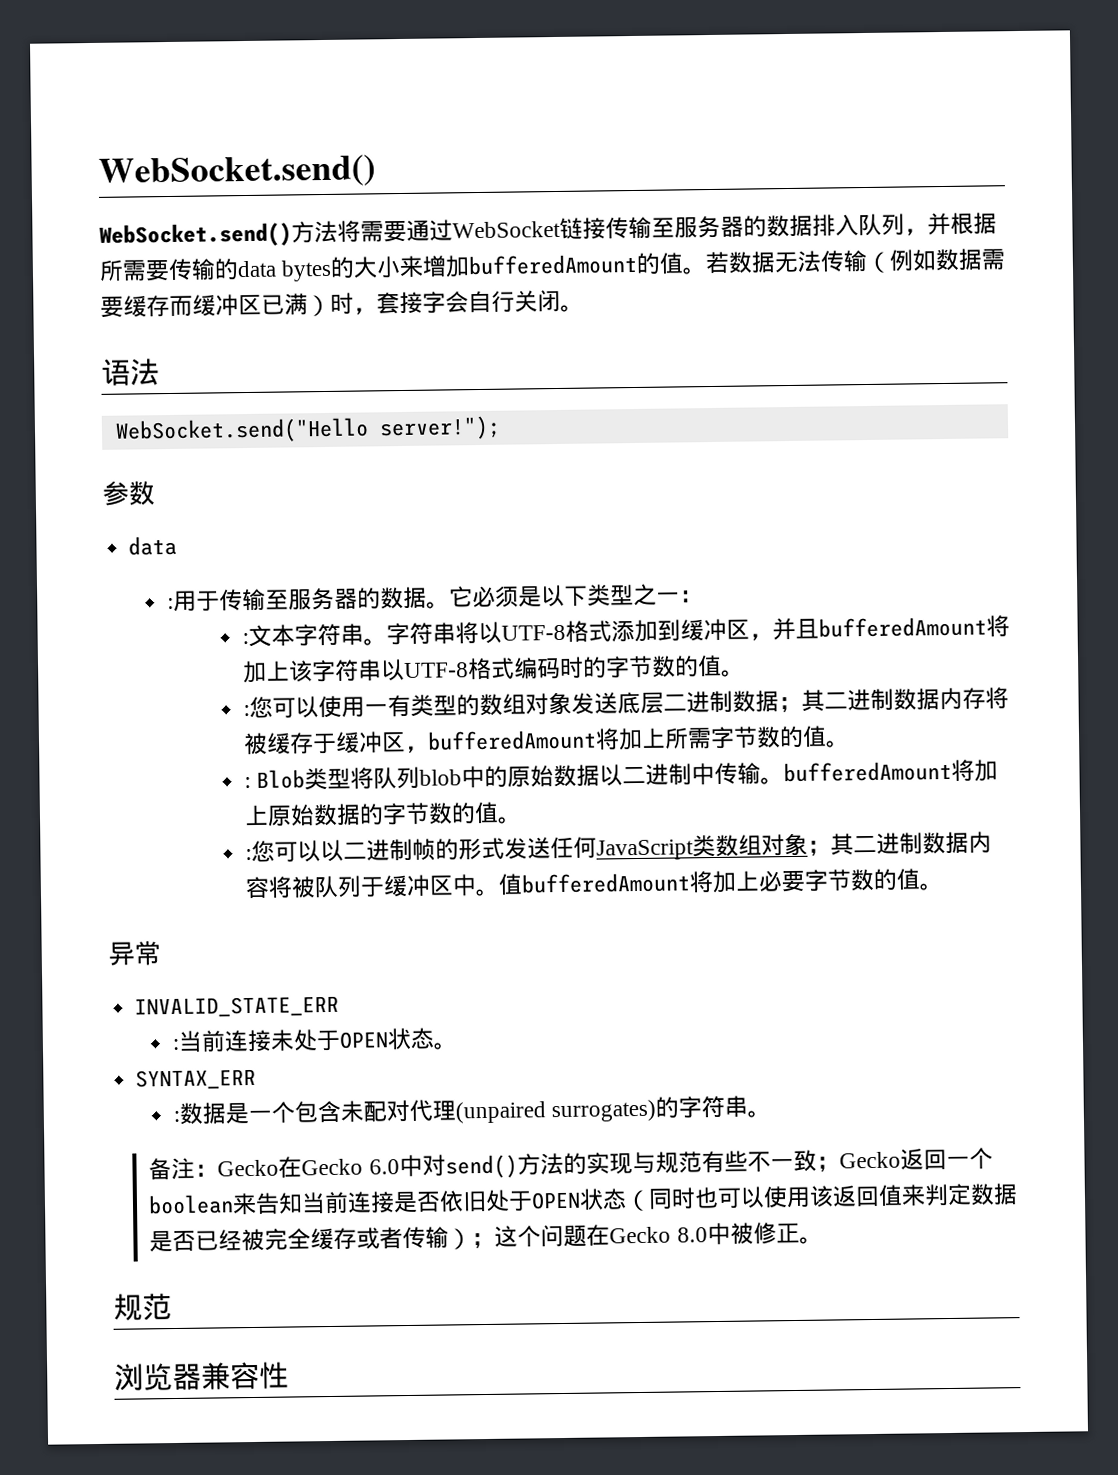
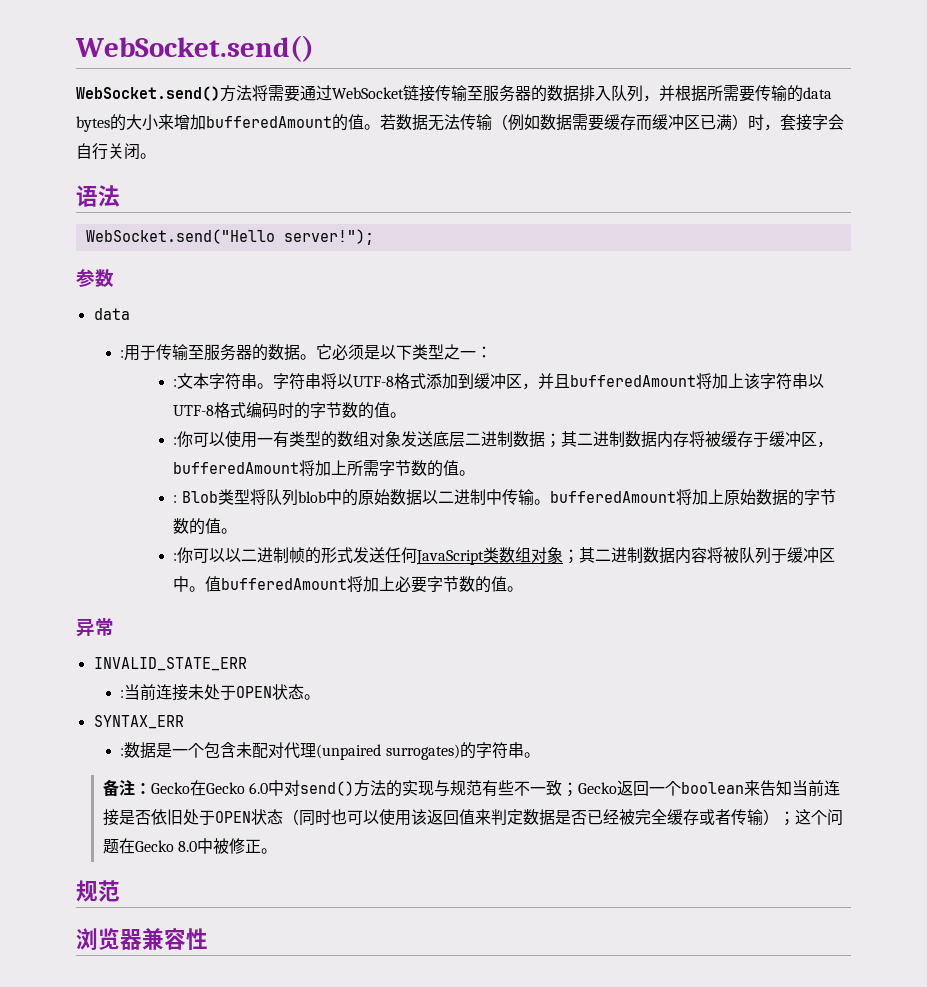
- :您可以使用一有类型的数组对象发送底层二进制数据；其二进制数据内存将被缓存于缓冲区，bufferedAmount将加上所需字节数的值。
+ :你可以使用一有类型的数组对象发送底层二进制数据；其二进制数据内存将被缓存于缓冲区，bufferedAmount将加上所需字节数的值。
- :您可以以二进制帧的形式发送任何JavaScript类数组对象；其二进制数据内容将被队列于缓冲区中。
+ :你可以以二进制帧的形式发送任何JavaScript类数组对象；其二进制数据内容将被队列于缓冲区中。

